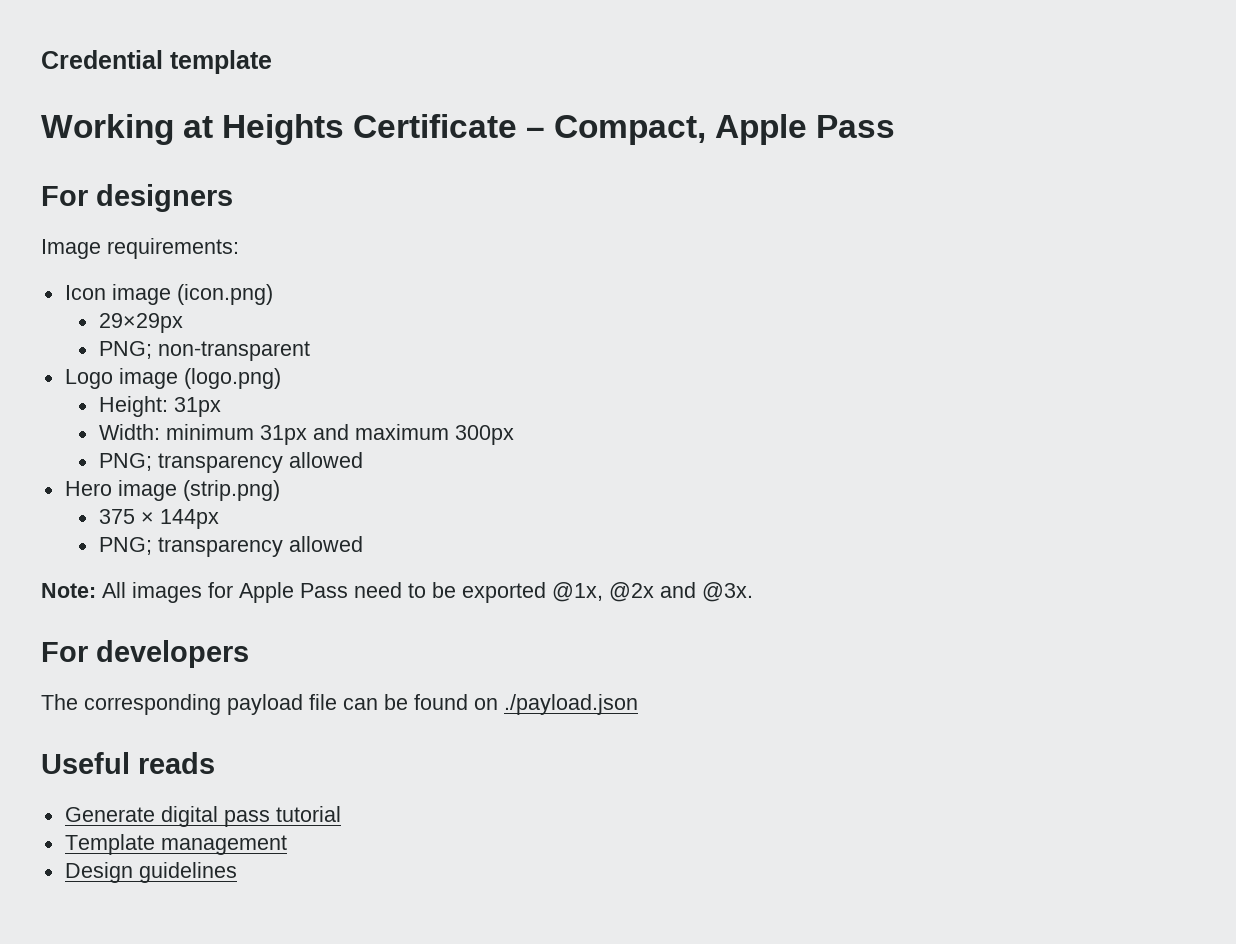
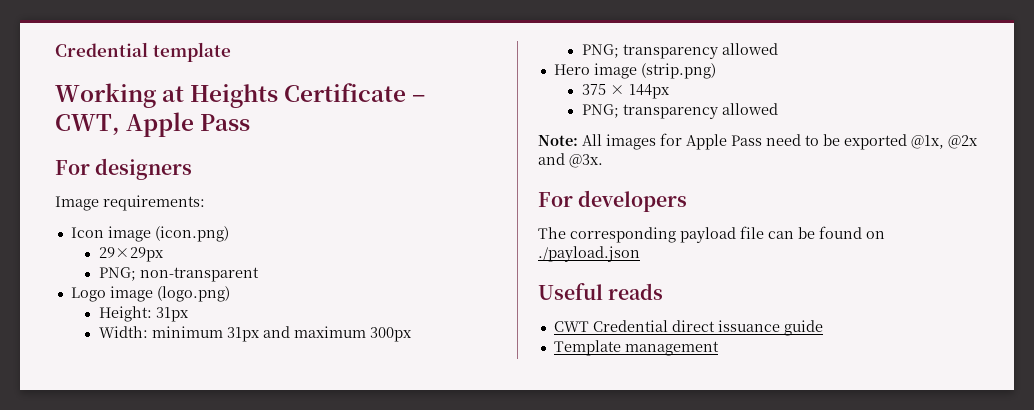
- Working at Heights Certificate – Compact, Apple Pass
+ Working at Heights Certificate – CWT, Apple Pass
- Generate digital pass tutorial
+ CWT Credential direct issuance guide
- Design guidelines

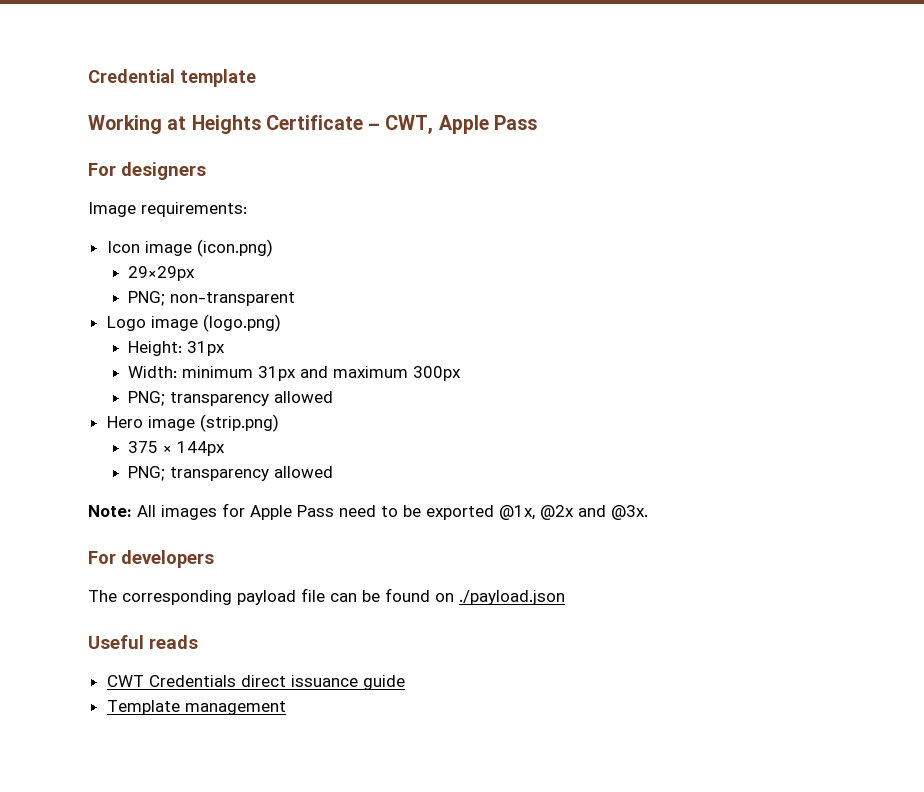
- CWT Credential direct issuance guide
+ CWT Credentials direct issuance guide

